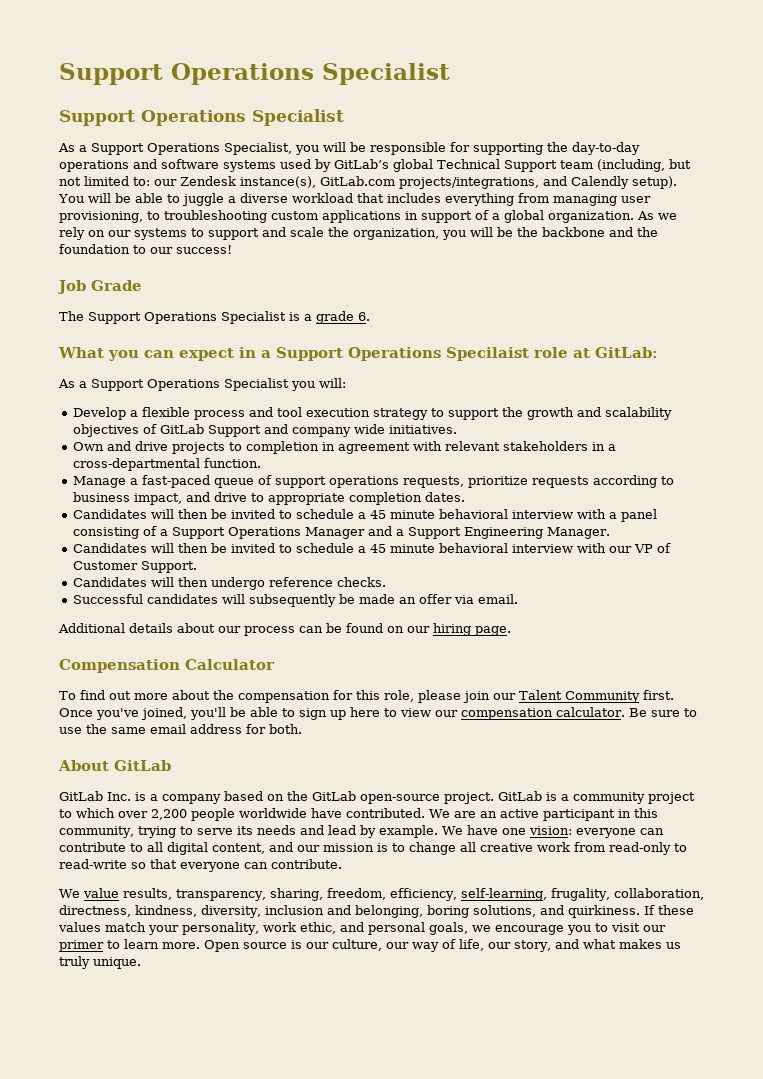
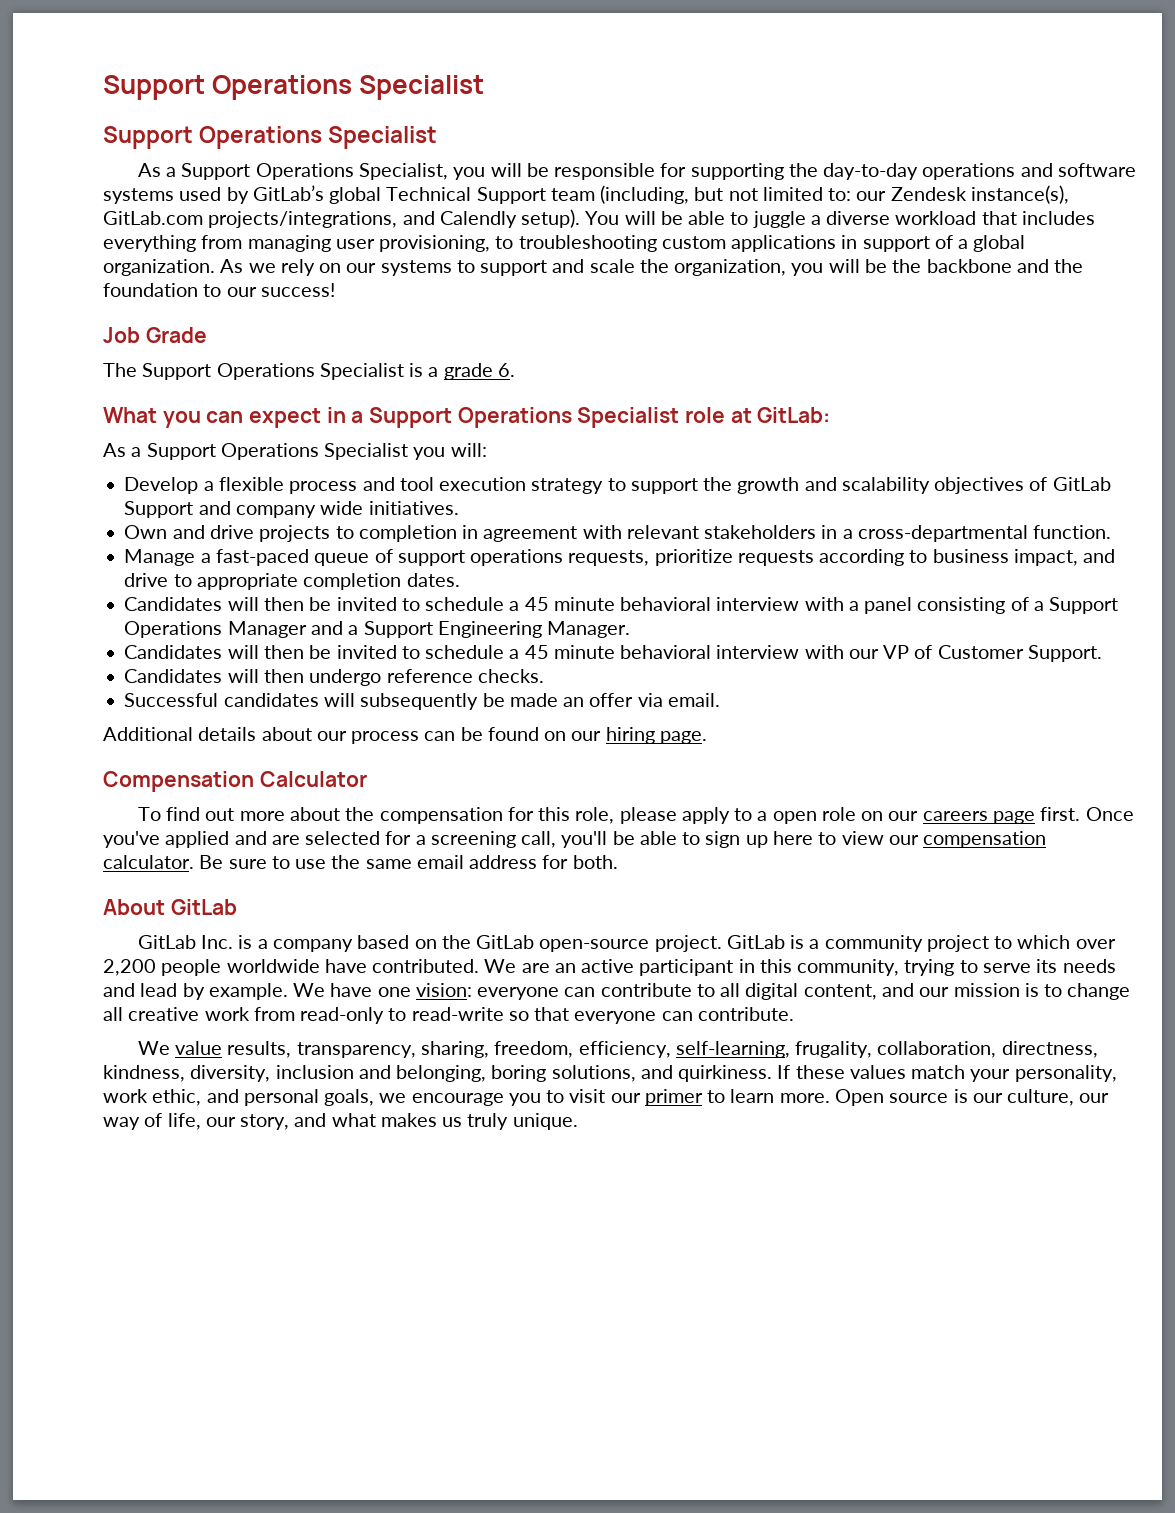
- What you can expect in a Support Operations Specilaist role at GitLab:
+ What you can expect in a Support Operations Specialist role at GitLab:
- To find out more about the compensation for this role, please join our Talent Community first. Once you've joined, you'll be able to sign up here to view our compensation calculator.
+ To find out more about the compensation for this role, please apply to a open role on our careers page first. Once you've applied and are selected for a screening call, you'll be able to sign up here to view our compensation calculator.

